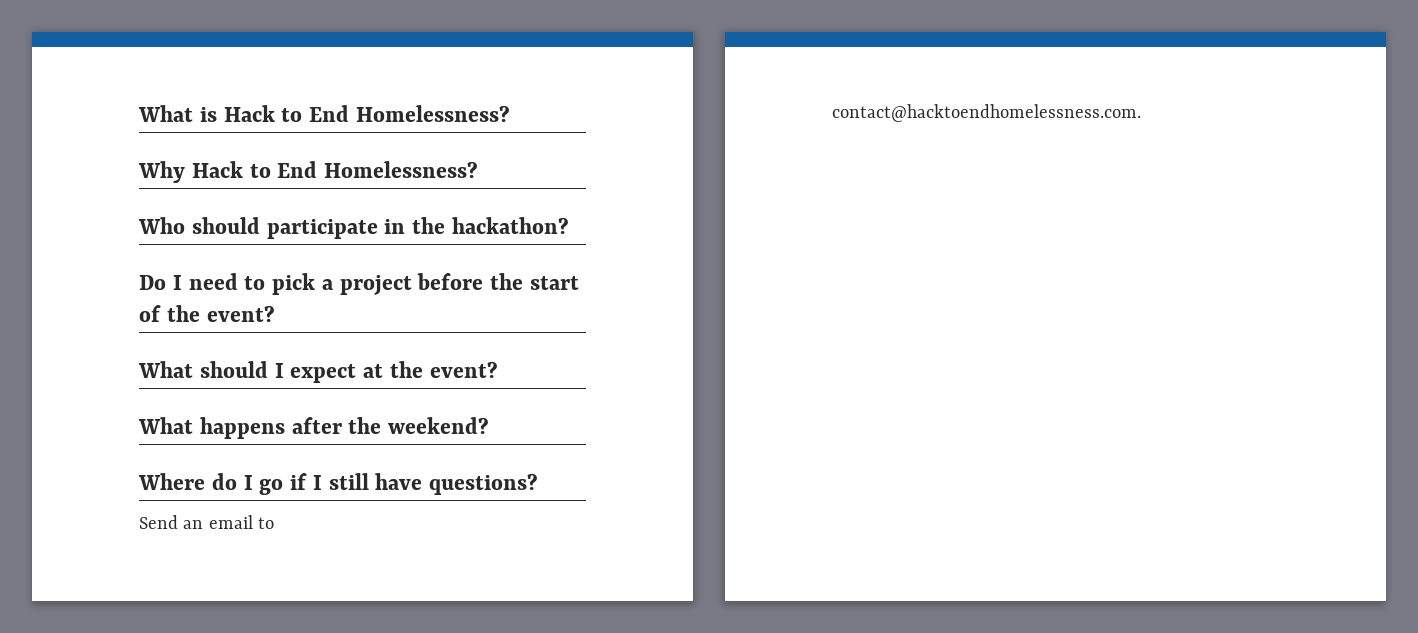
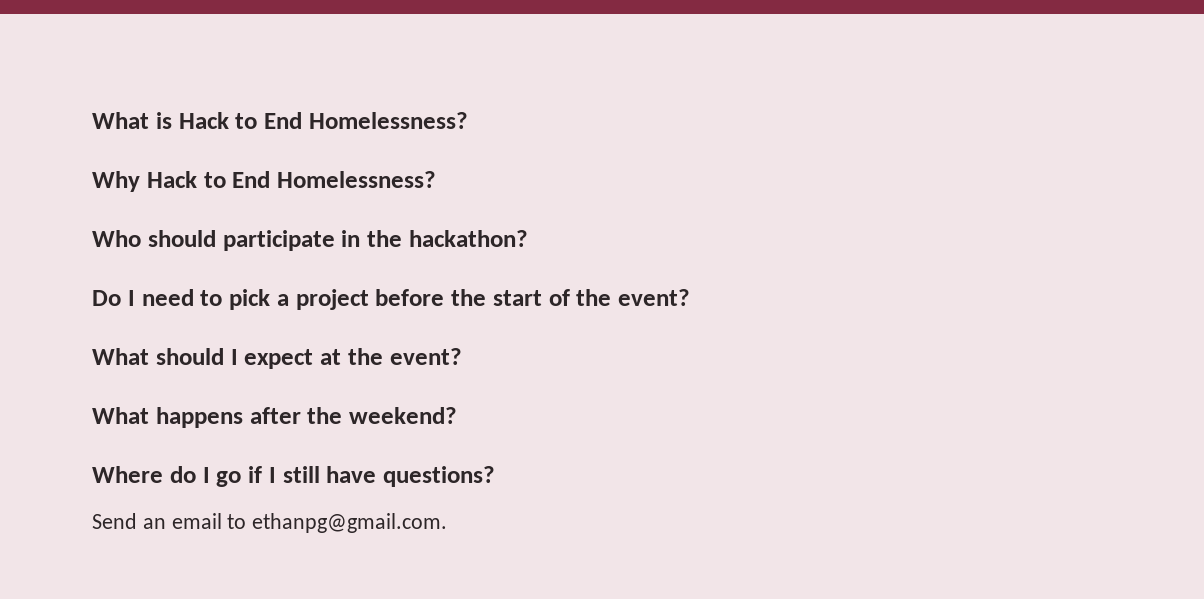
- Send an email to contact@hacktoendhomelessness.com.
+ Send an email to ethanpg@gmail.com.

